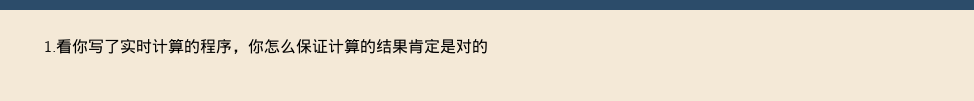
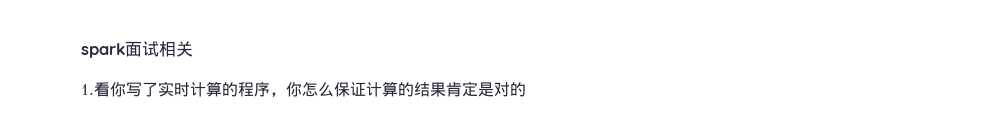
+ spark面试相关

